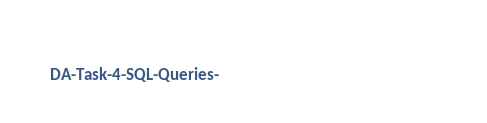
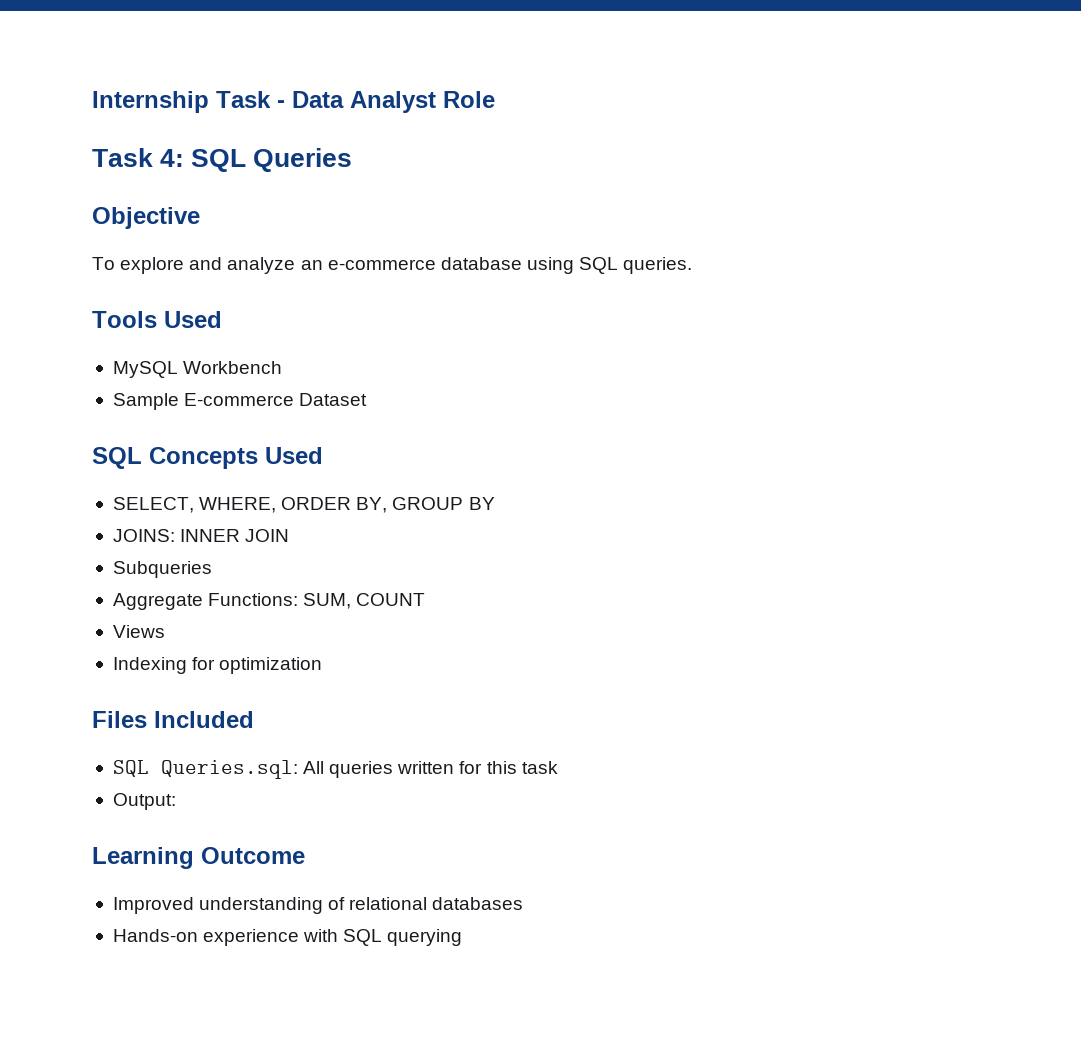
- DA-Task-4-SQL-Queries-
+ Internship Task - Data Analyst Role
+ Task 4: SQL Queries
+ Objective
+ To explore and analyze an e-commerce database using SQL queries.
+ Tools Used
+ MySQL Workbench
+ Sample E-commerce Dataset
+ SQL Concepts Used
+ SELECT, WHERE, ORDER BY, GROUP BY
+ JOINS: INNER JOIN
+ Subqueries
+ Aggregate Functions: SUM, COUNT
+ Views
+ Indexing for optimization
+ Files Included
+ SQL Queries.sql: All queries written for this task
+ Output:
+ Learning Outcome
+ Improved understanding of relational databases
+ Hands-on experience with SQL querying

